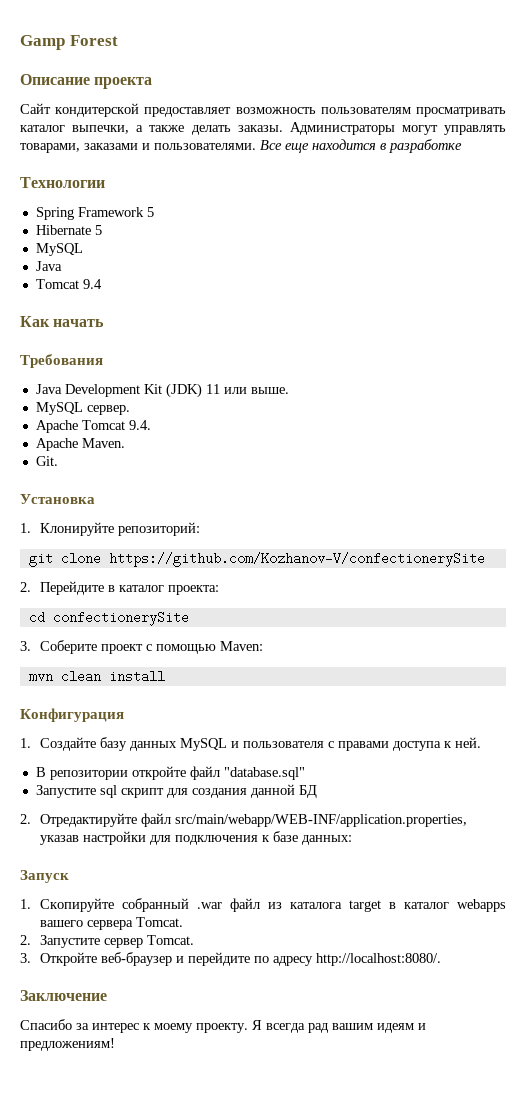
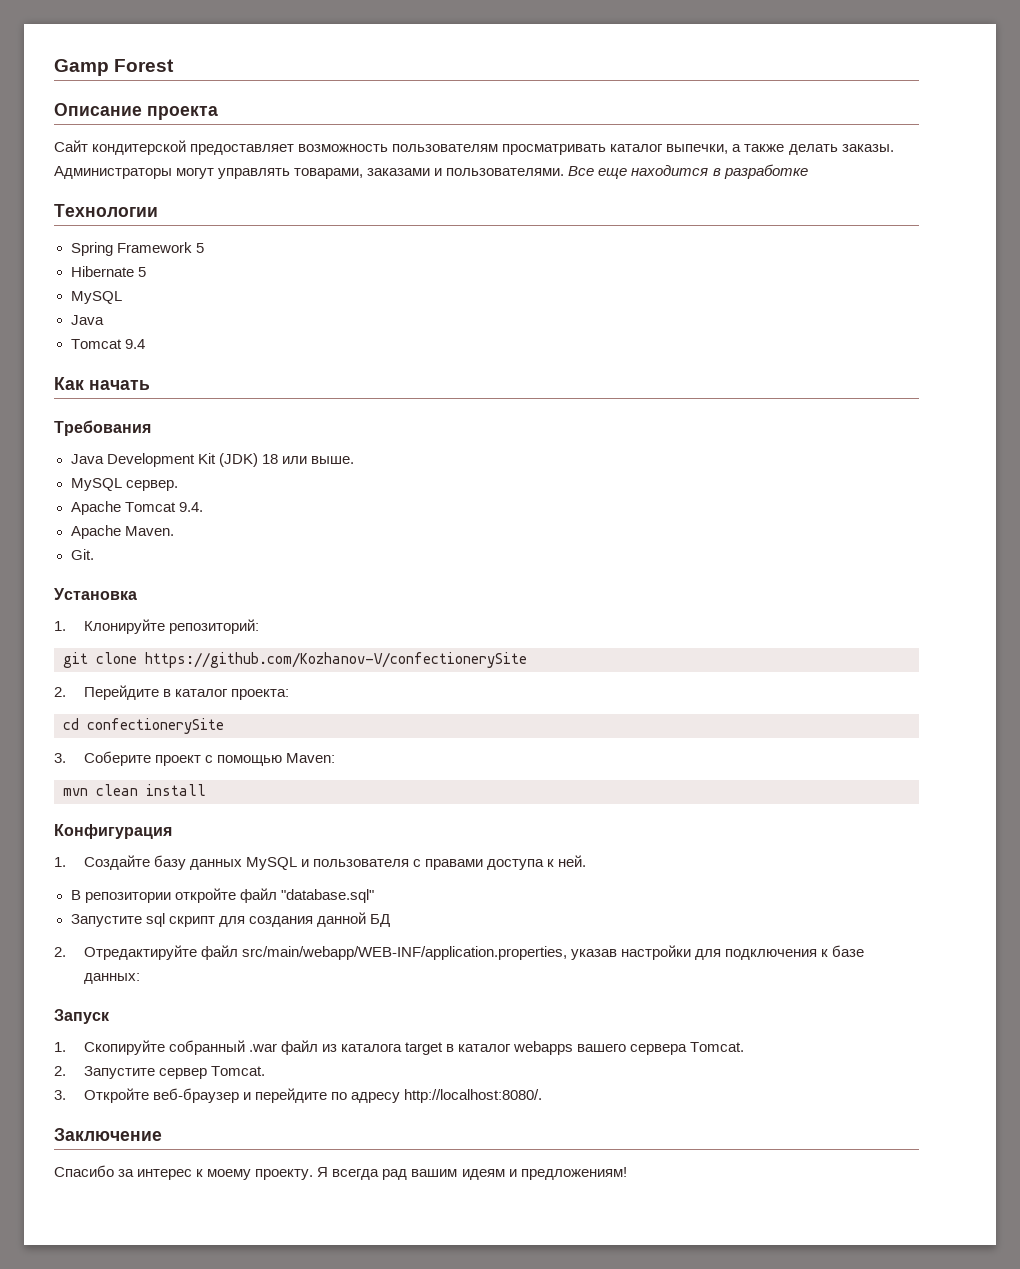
- Java Development Kit (JDK) 11 или выше.
+ Java Development Kit (JDK) 18 или выше.

